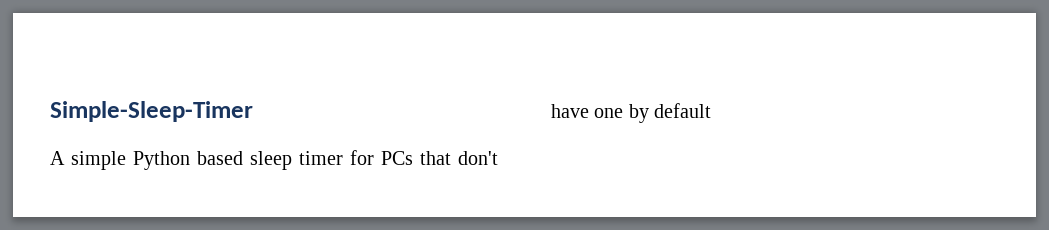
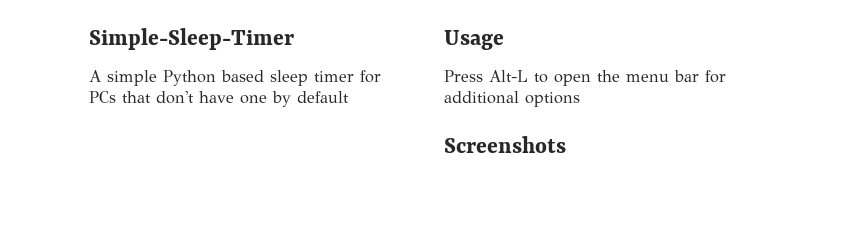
+ Usage
+ Press Alt-L to open the menu bar for additional options
+ Screenshots

